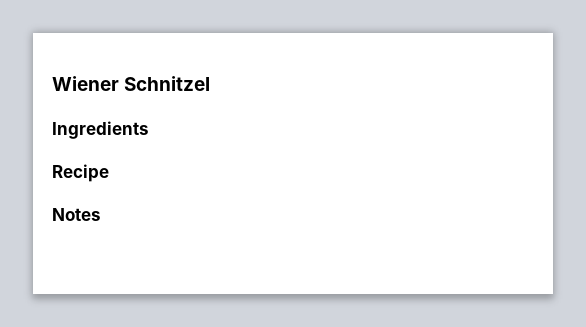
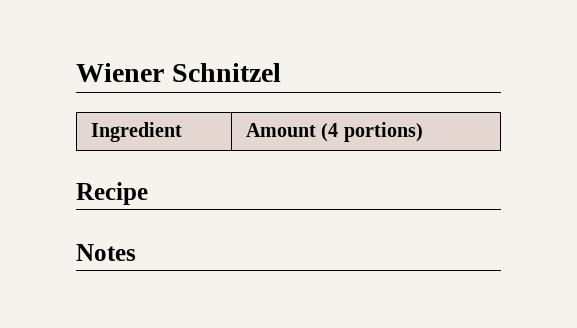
- Ingredients
+ Ingredient | Amount (4 portions)

